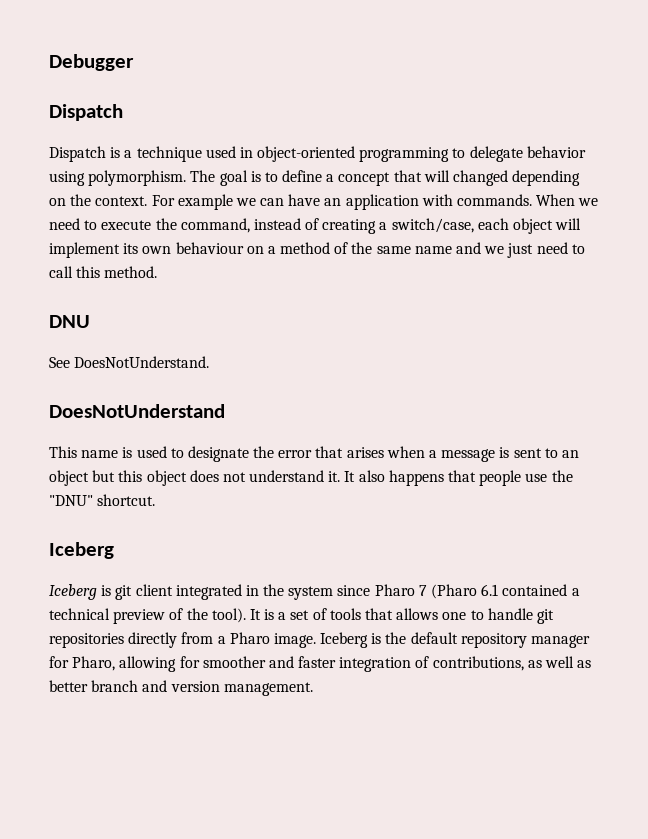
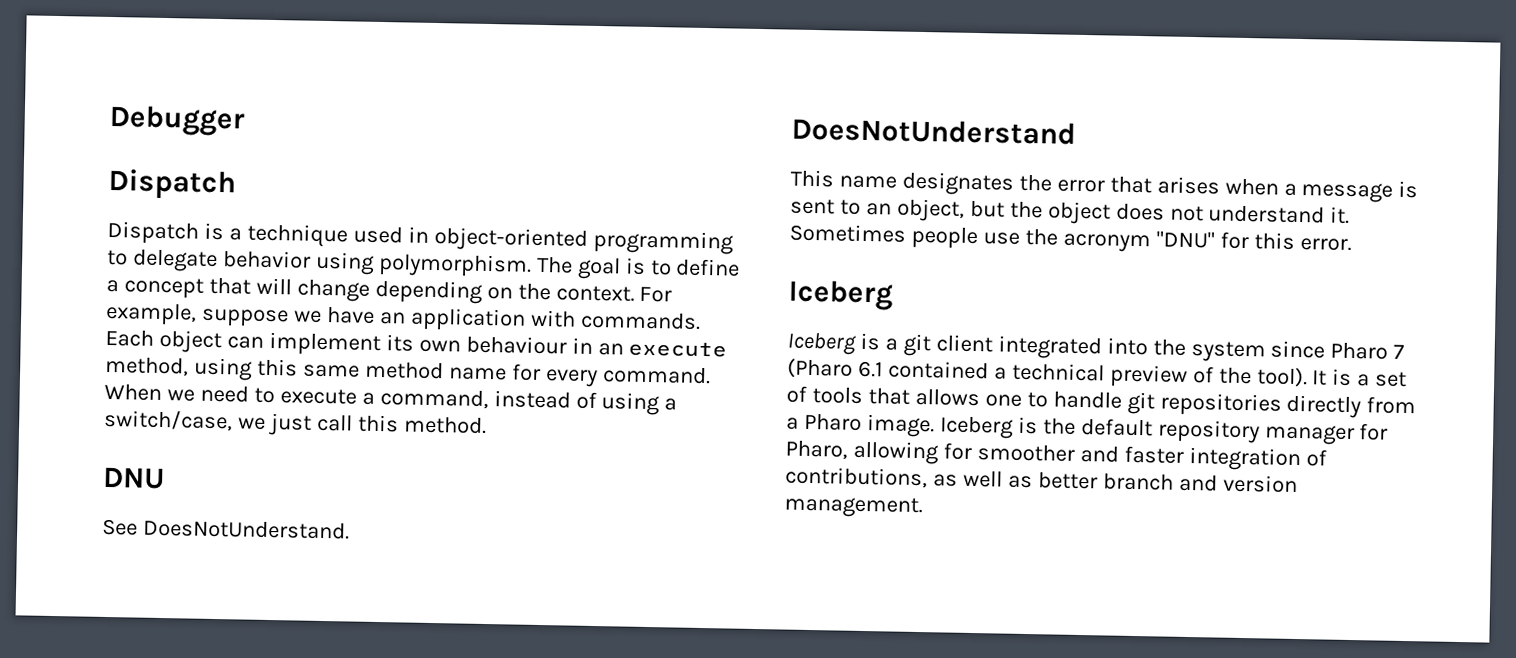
- The goal is to define a concept that will changed depending on the context.
+ The goal is to define a concept that will change depending on the context.
- For example we can have an application with commands.
+ For example, suppose we have an application with commands.
+ Each object can implement its own behaviour in an execute method, using this same method name for every command.
- When we need to execute the command, instead of creating a switch/case, each object will implement its own behaviour on a method of the same name and we just need to call this method.
+ When we need to execute a command, instead of using a switch/case, we just call this method.
- This name is used to designate the error that arises when a message is sent to an object but this object does not understand it.
+ This name designates the error that arises when a message is sent to an object, but the object does not understand it.
- It also happens that people use the "DNU" shortcut.
+ Sometimes people use the acronym "DNU" for this error.
- Iceberg is git client integrated in the system since Pharo 7 (Pharo 6.1 contained a technical preview of the tool).
+ Iceberg is a git client integrated into the system since Pharo 7 (Pharo 6.1 contained a technical preview of the tool).

